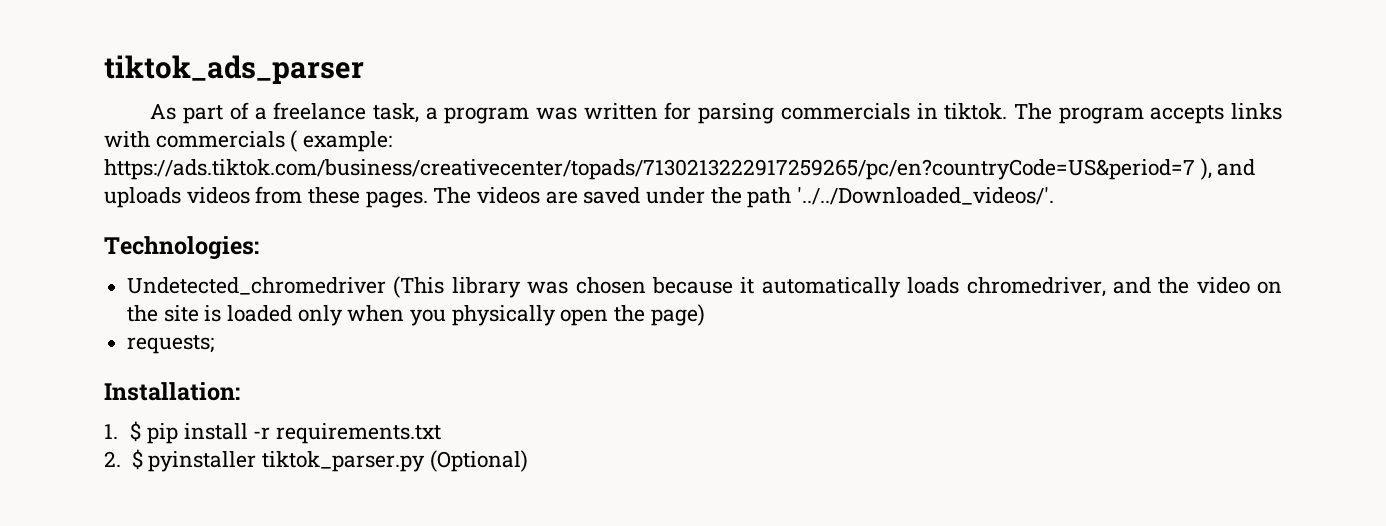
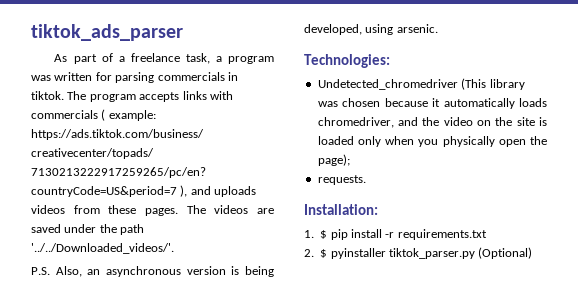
+ P.S. Also, an asynchronous version is being developed, using arsenic.
- Undetected_chromedriver (This library was chosen because it automatically loads chromedriver, and the video on the site is loaded only when you physically open the page)
- requests;
+ Undetected_chromedriver (This library was chosen because it automatically loads chromedriver, and the video on the site is loaded only when you physically open the page);
+ requests.

